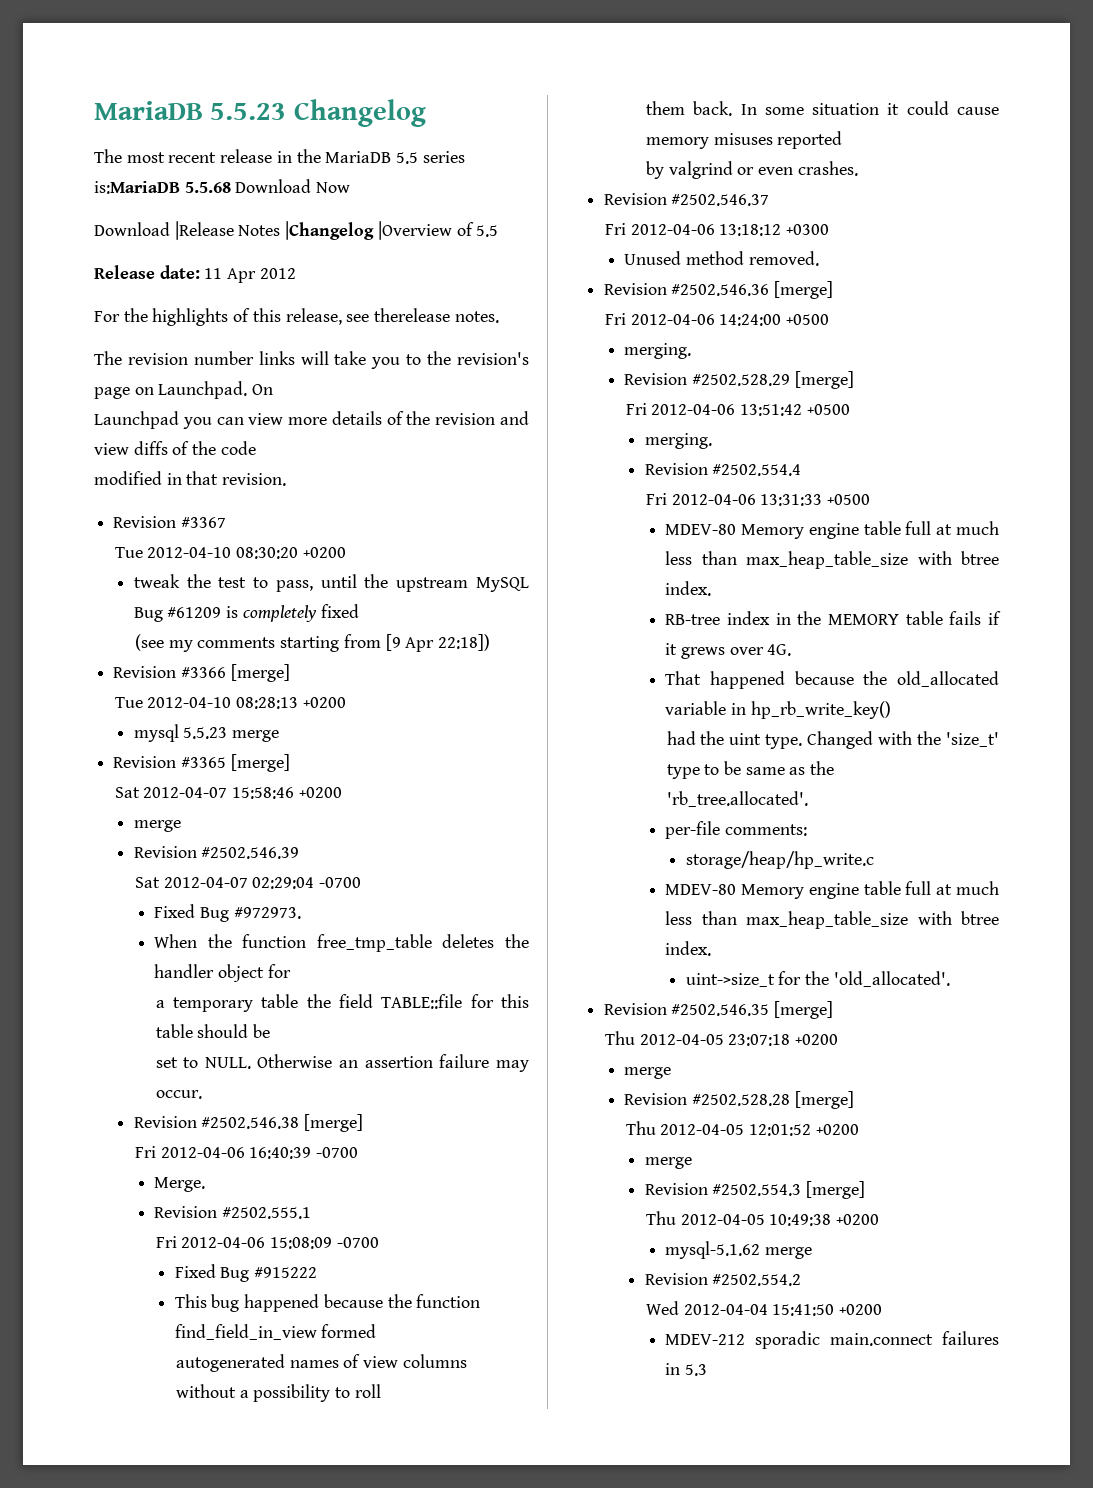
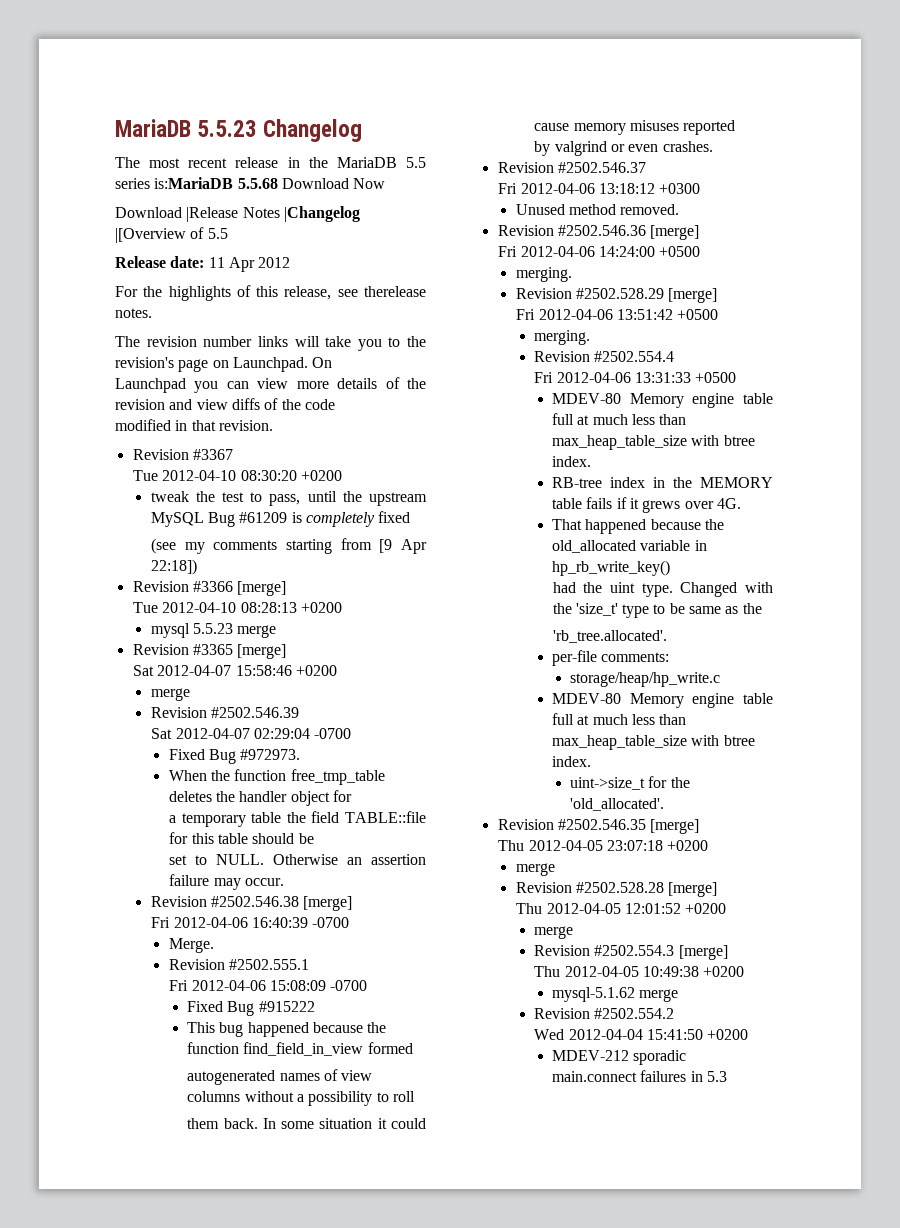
- Download |Release Notes |Changelog |Overview of 5.5
+ Download |Release Notes |Changelog |[Overview of 5.5

